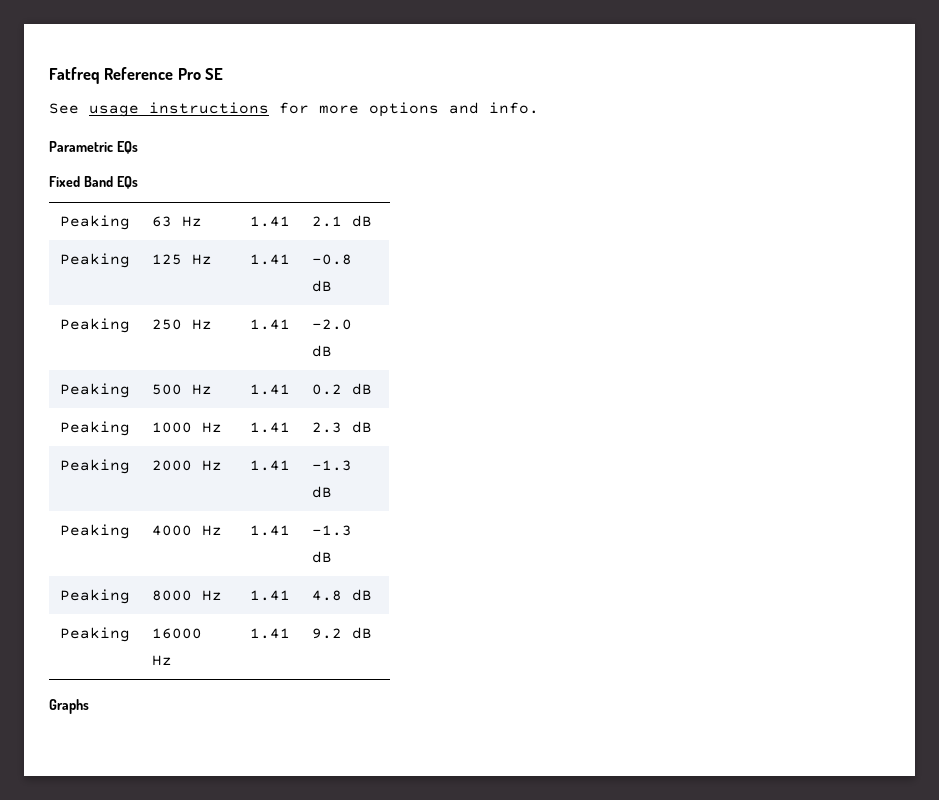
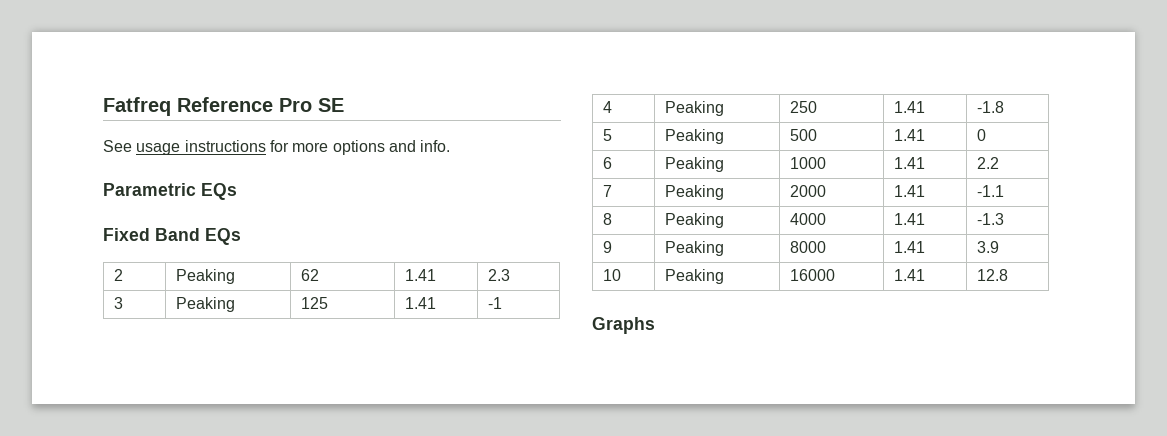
- Peaking | 63 Hz | 1.41 | 2.1 dB
- Peaking | 125 Hz | 1.41 | -0.8 dB
- Peaking | 250 Hz | 1.41 | -2.0 dB
- Peaking | 500 Hz | 1.41 | 0.2 dB
- Peaking | 1000 Hz | 1.41 | 2.3 dB
- Peaking | 2000 Hz | 1.41 | -1.3 dB
- Peaking | 4000 Hz | 1.41 | -1.3 dB
- Peaking | 8000 Hz | 1.41 | 4.8 dB
- Peaking | 16000 Hz | 1.41 | 9.2 dB
+ 2 | Peaking | 62 | 1.41 | 2.3
+ 3 | Peaking | 125 | 1.41 | -1
+ 4 | Peaking | 250 | 1.41 | -1.8
+ 5 | Peaking | 500 | 1.41 | 0
+ 6 | Peaking | 1000 | 1.41 | 2.2
+ 7 | Peaking | 2000 | 1.41 | -1.1
+ 8 | Peaking | 4000 | 1.41 | -1.3
+ 9 | Peaking | 8000 | 1.41 | 3.9
+ 10 | Peaking | 16000 | 1.41 | 12.8

